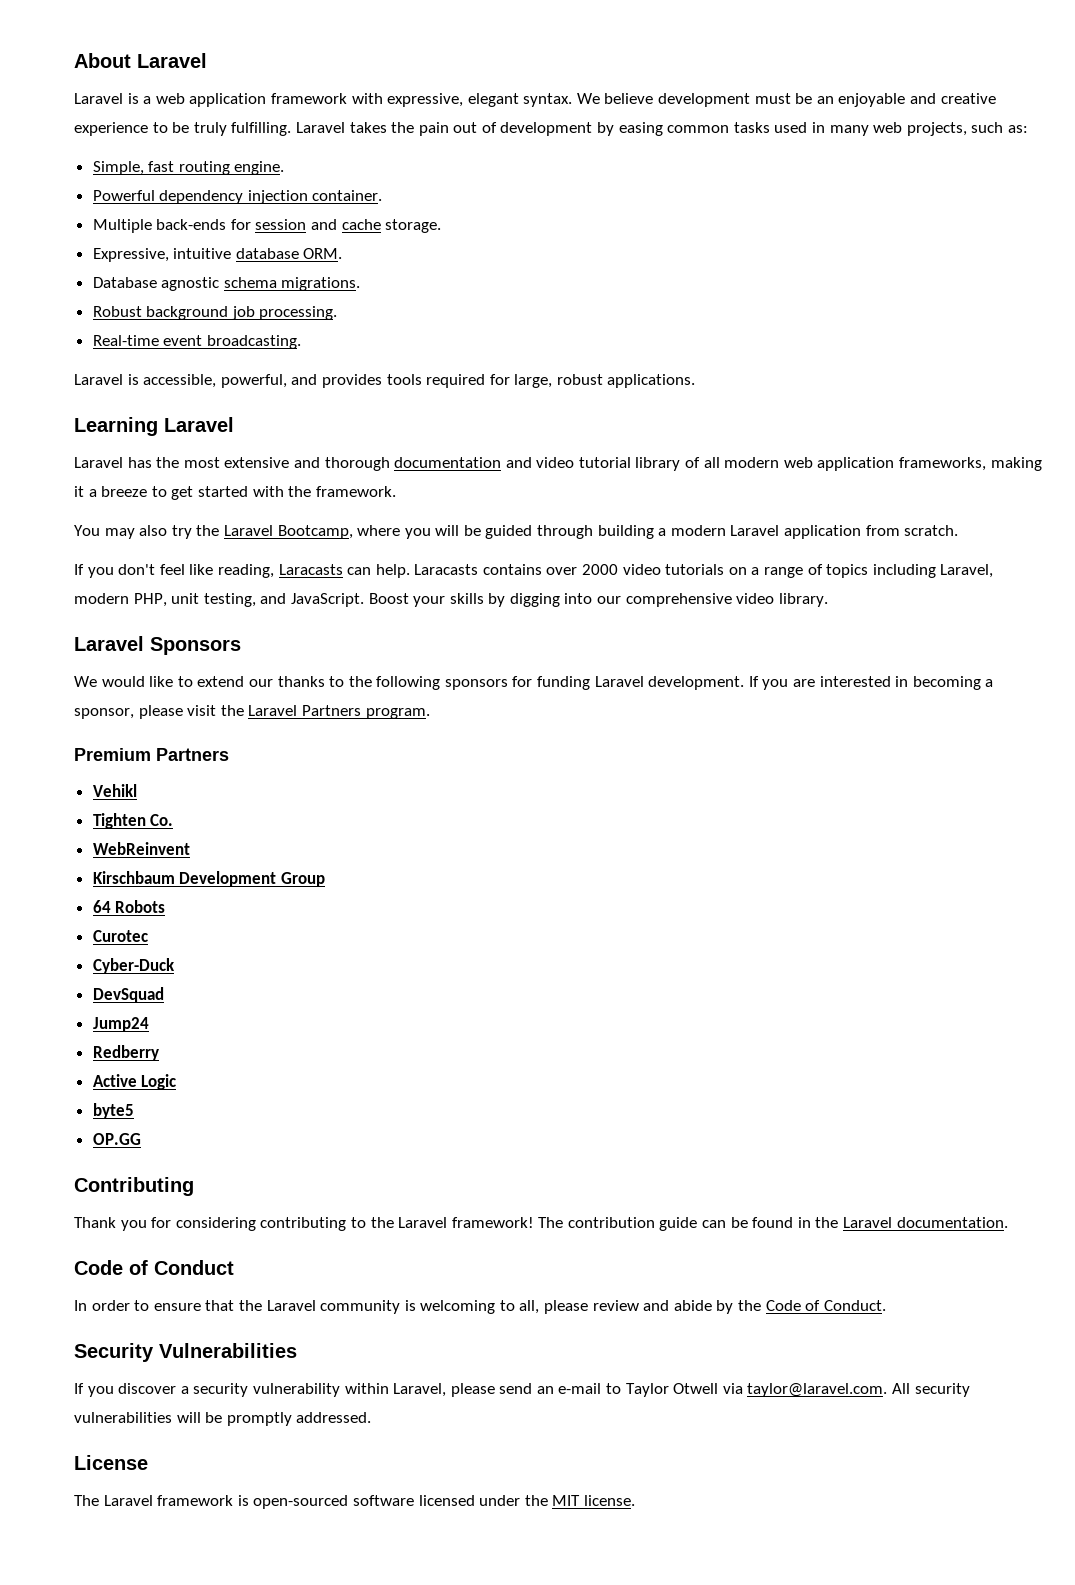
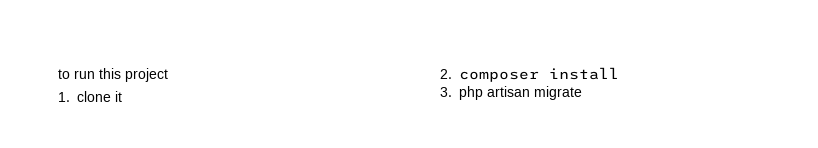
- About Laravel
- Laravel is a web application framework with expressive, elegant syntax. We believe development must be an enjoyable and creative experience to be truly fulfilling. Laravel takes the pain out of development by easing common tasks used in many web projects, such as:
- Simple, fast routing engine.
- Powerful dependency injection container.
- Multiple back-ends for session and cache storage.
- Expressive, intuitive database ORM.
- Database agnostic schema migrations.
- Robust background job processing.
- Real-time event broadcasting.
- Laravel is accessible, powerful, and provides tools required for large, robust applications.
- Learning Laravel
- Laravel has the most extensive and thorough documentation and video tutorial library of all modern web application frameworks, making it a breeze to get started with the framework.
- You may also try the Laravel Bootcamp, where you will be guided through building a modern Laravel application from scratch.
- If you don't feel like reading, Laracasts can help. Laracasts contains over 2000 video tutorials on a range of topics including Laravel, modern PHP, unit testing, and JavaScript. Boost your skills by digging into our comprehensive video library.
- Laravel Sponsors
- We would like to extend our thanks to the following sponsors for funding Laravel development. If you are interested in becoming a sponsor, please visit the Laravel Partners program.
- Premium Partners
- Vehikl
- Tighten Co.
- WebReinvent
- Kirschbaum Development Group
- 64 Robots
- Curotec
- Cyber-Duck
- DevSquad
- Jump24
- Redberry
- Active Logic
- byte5
- OP.GG
- Contributing
- Thank you for considering contributing to the Laravel framework! The contribution guide can be found in the Laravel documentation.
- Code of Conduct
- In order to ensure that the Laravel community is welcoming to all, please review and abide by the Code of Conduct.
- Security Vulnerabilities
- If you discover a security vulnerability within Laravel, please send an e-mail to Taylor Otwell via taylor@laravel.com. All security vulnerabilities will be promptly addressed.
- License
- The Laravel framework is open-sourced software licensed under the MIT license.
+ to run this project
+ 1. clone it
+ 2. composer install
+ 3. php artisan migrate

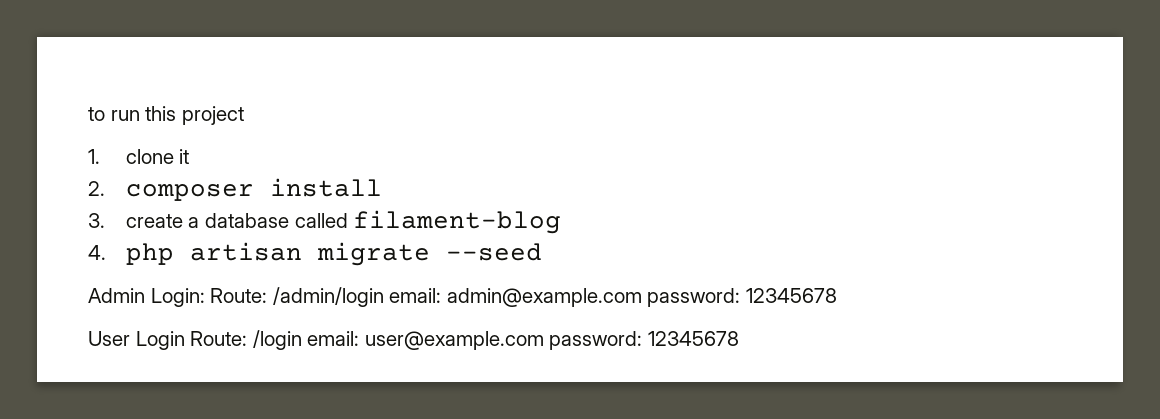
- 3. php artisan migrate
+ 3. create a database called filament-blog
+ 4. php artisan migrate --seed
+ Admin Login: Route: /admin/login email: admin@example.com password: 12345678
+ User Login Route: /login email: user@example.com password: 12345678

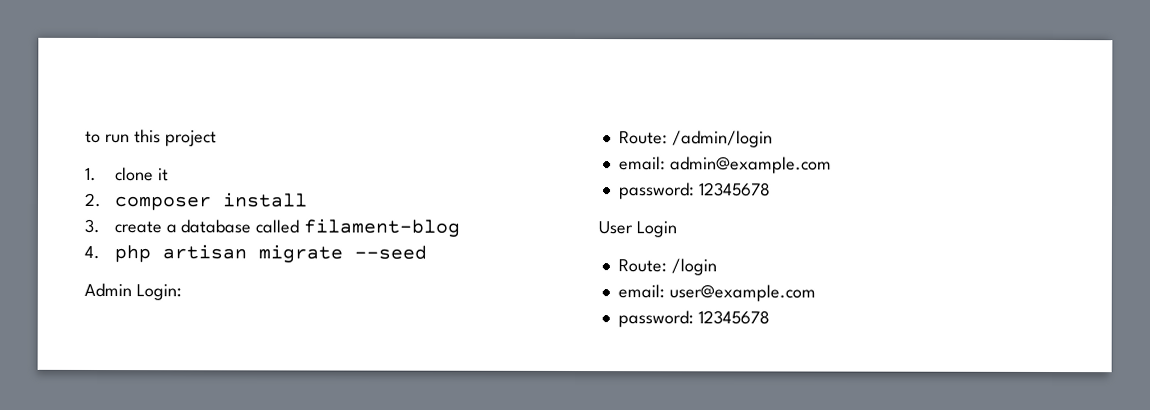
- Admin Login: Route: /admin/login email: admin@example.com password: 12345678
+ Admin Login:
+ Route: /admin/login
+ email: admin@example.com
+ password: 12345678
- User Login Route: /login email: user@example.com password: 12345678
+ User Login
+ Route: /login
+ email: user@example.com
+ password: 12345678

